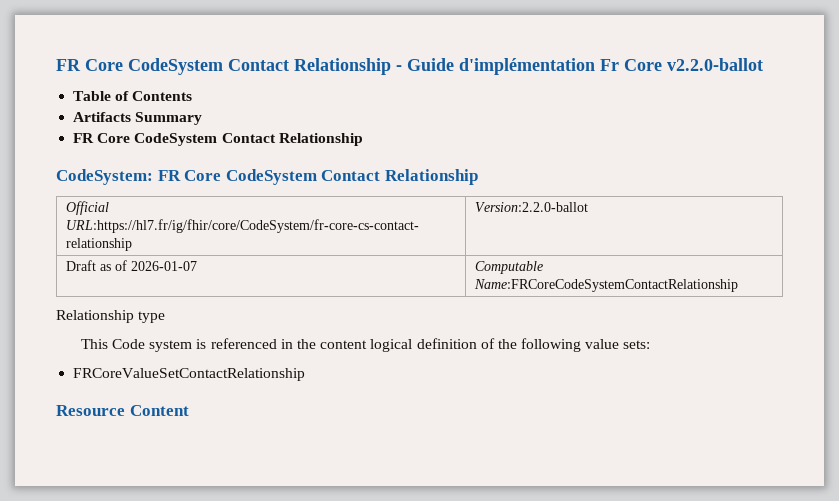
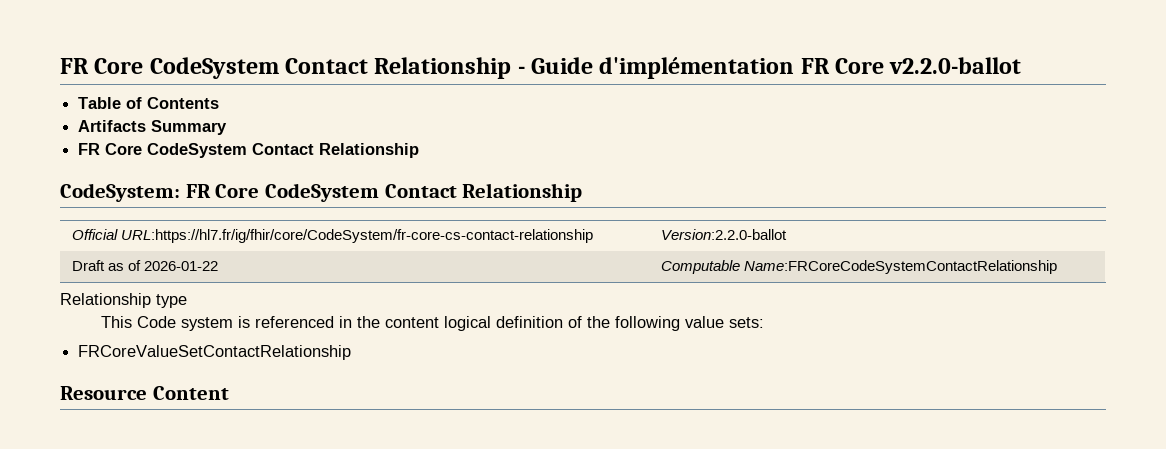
- FR Core CodeSystem Contact Relationship - Guide d'implémentation Fr Core v2.2.0-ballot
+ FR Core CodeSystem Contact Relationship - Guide d'implémentation FR Core v2.2.0-ballot
- Draft as of 2026-01-07 | Computable Name:FRCoreCodeSystemContactRelationship
+ Draft as of 2026-01-22 | Computable Name:FRCoreCodeSystemContactRelationship

